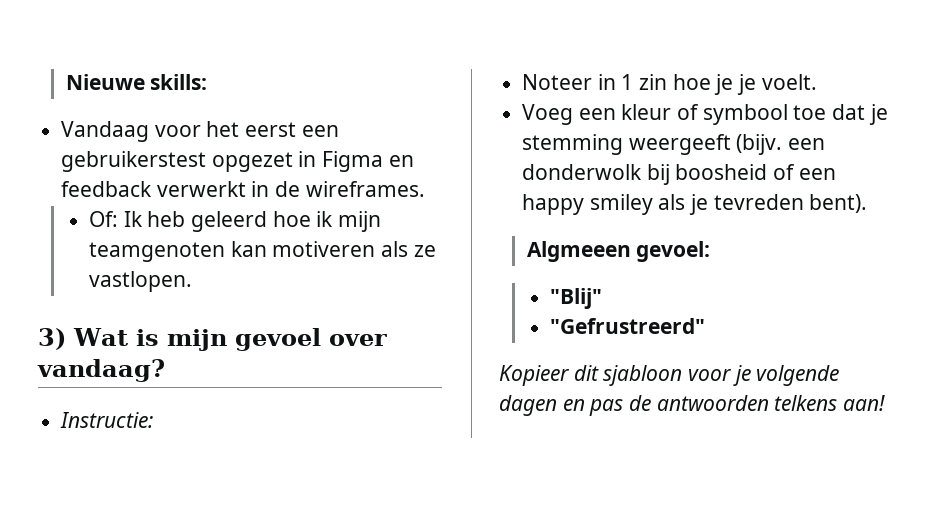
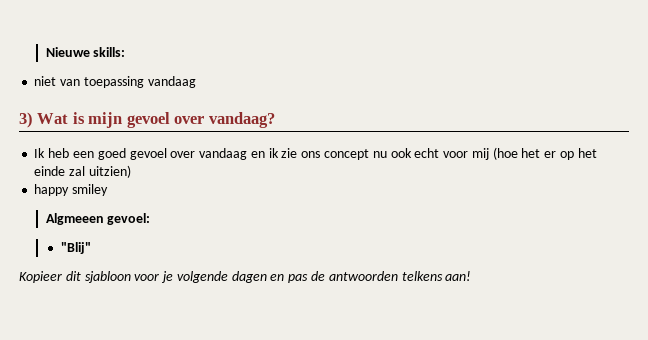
- Vandaag voor het eerst een gebruikerstest opgezet in Figma en feedback verwerkt in de wireframes.
- Of: Ik heb geleerd hoe ik mijn teamgenoten kan motiveren als ze vastlopen.
+ niet van toepassing vandaag
- Instructie:
- Noteer in 1 zin hoe je je voelt.
- Voeg een kleur of symbool toe dat je stemming weergeeft (bijv. een donderwolk bij boosheid of een happy smiley als je tevreden bent).
+ Ik heb een goed gevoel over vandaag en ik zie ons concept nu ook echt voor mij (hoe het er op het einde zal uitzien)
+ happy smiley
- "Gefrustreerd"

